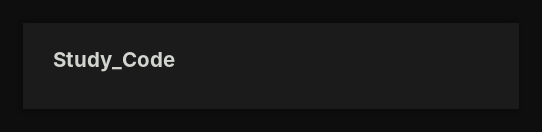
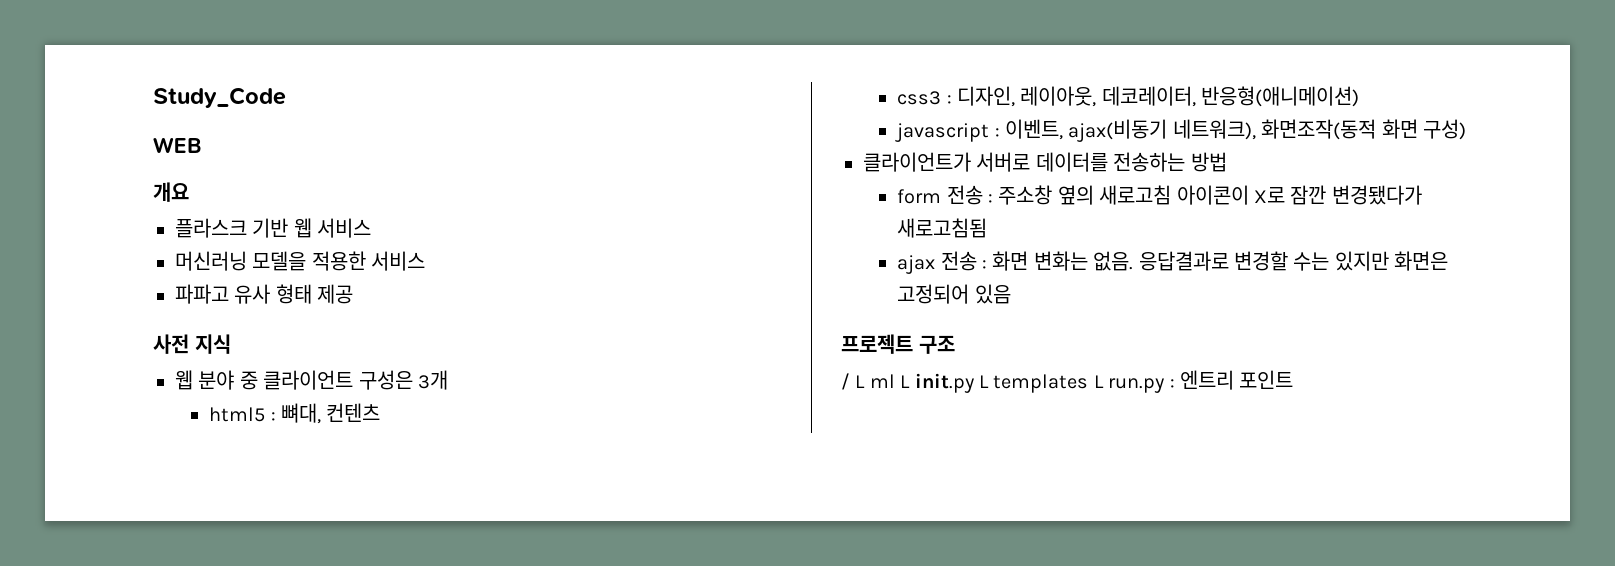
+ WEB
+ 개요
+ 플라스크 기반 웹 서비스
+ 머신러닝 모델을 적용한 서비스
+ 파파고 유사 형태 제공
+ 사전 지식
+ 웹 분야 중 클라이언트 구성은 3개
+ html5 : 뼈대, 컨텐츠
+ css3 : 디자인, 레이아웃, 데코레이터, 반응형(애니메이션)
+ javascript : 이벤트, ajax(비동기 네트워크), 화면조작(동적 화면 구성)
+ 클라이언트가 서버로 데이터를 전송하는 방법
+ form 전송 : 주소창 옆의 새로고침 아이콘이 X로 잠깐 변경됐다가 새로고침됨
+ ajax 전송 : 화면 변화는 없음. 응답결과로 변경할 수는 있지만 화면은 고정되어 있음
+ 프로젝트 구조
+ / L ml L init.py L templates L run.py : 엔트리 포인트

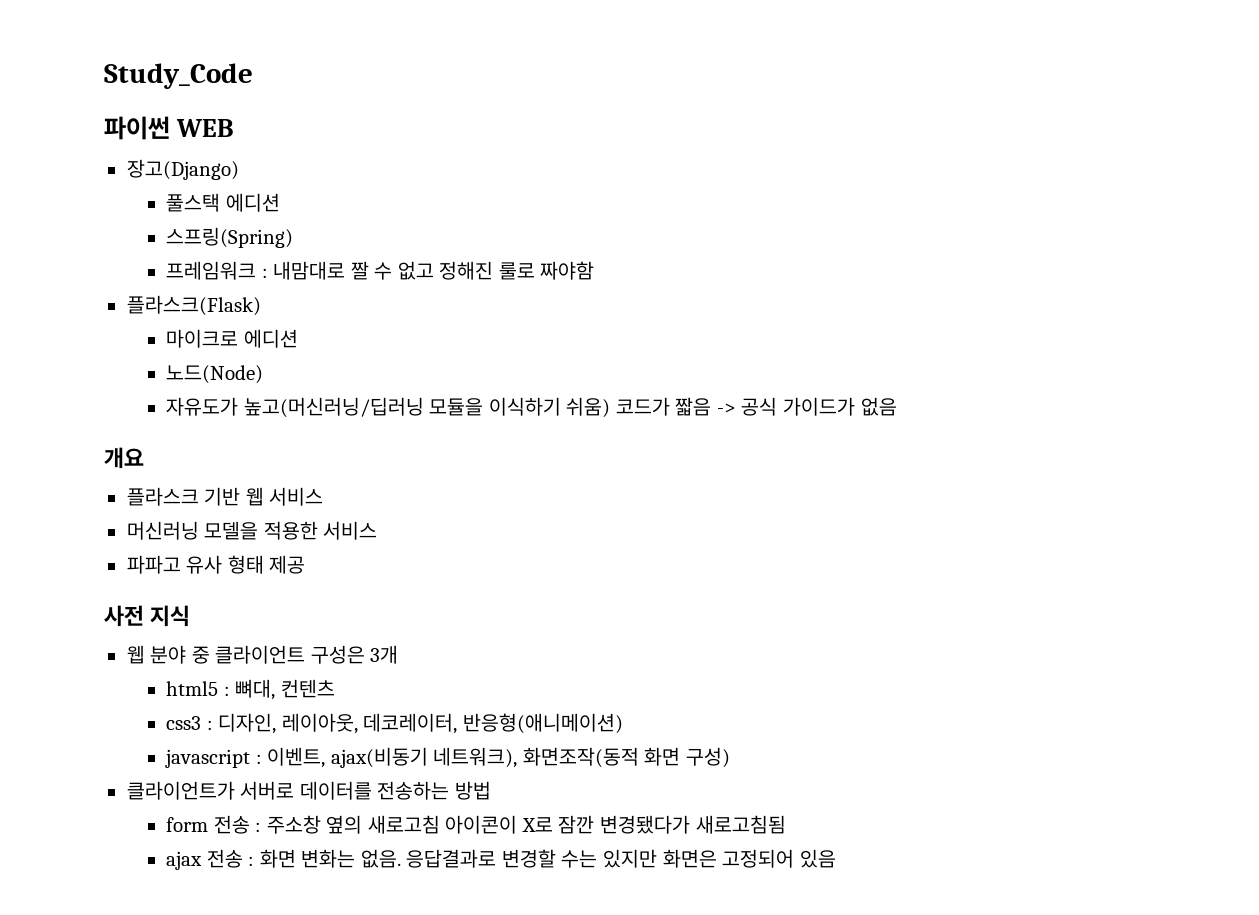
- WEB
+ 파이썬 WEB
+ 장고(Django)
+ 풀스택 에디션
+ 스프링(Spring)
+ 프레임워크 : 내맘대로 짤 수 없고 정해진 룰로 짜야함
+ 플라스크(Flask)
+ 마이크로 에디션
+ 노드(Node)
+ 자유도가 높고(머신러닝/딥러닝 모듈을 이식하기 쉬움) 코드가 짧음 -> 공식 가이드가 없음
- 프로젝트 구조
- / L ml L init.py L templates L run.py : 엔트리 포인트

